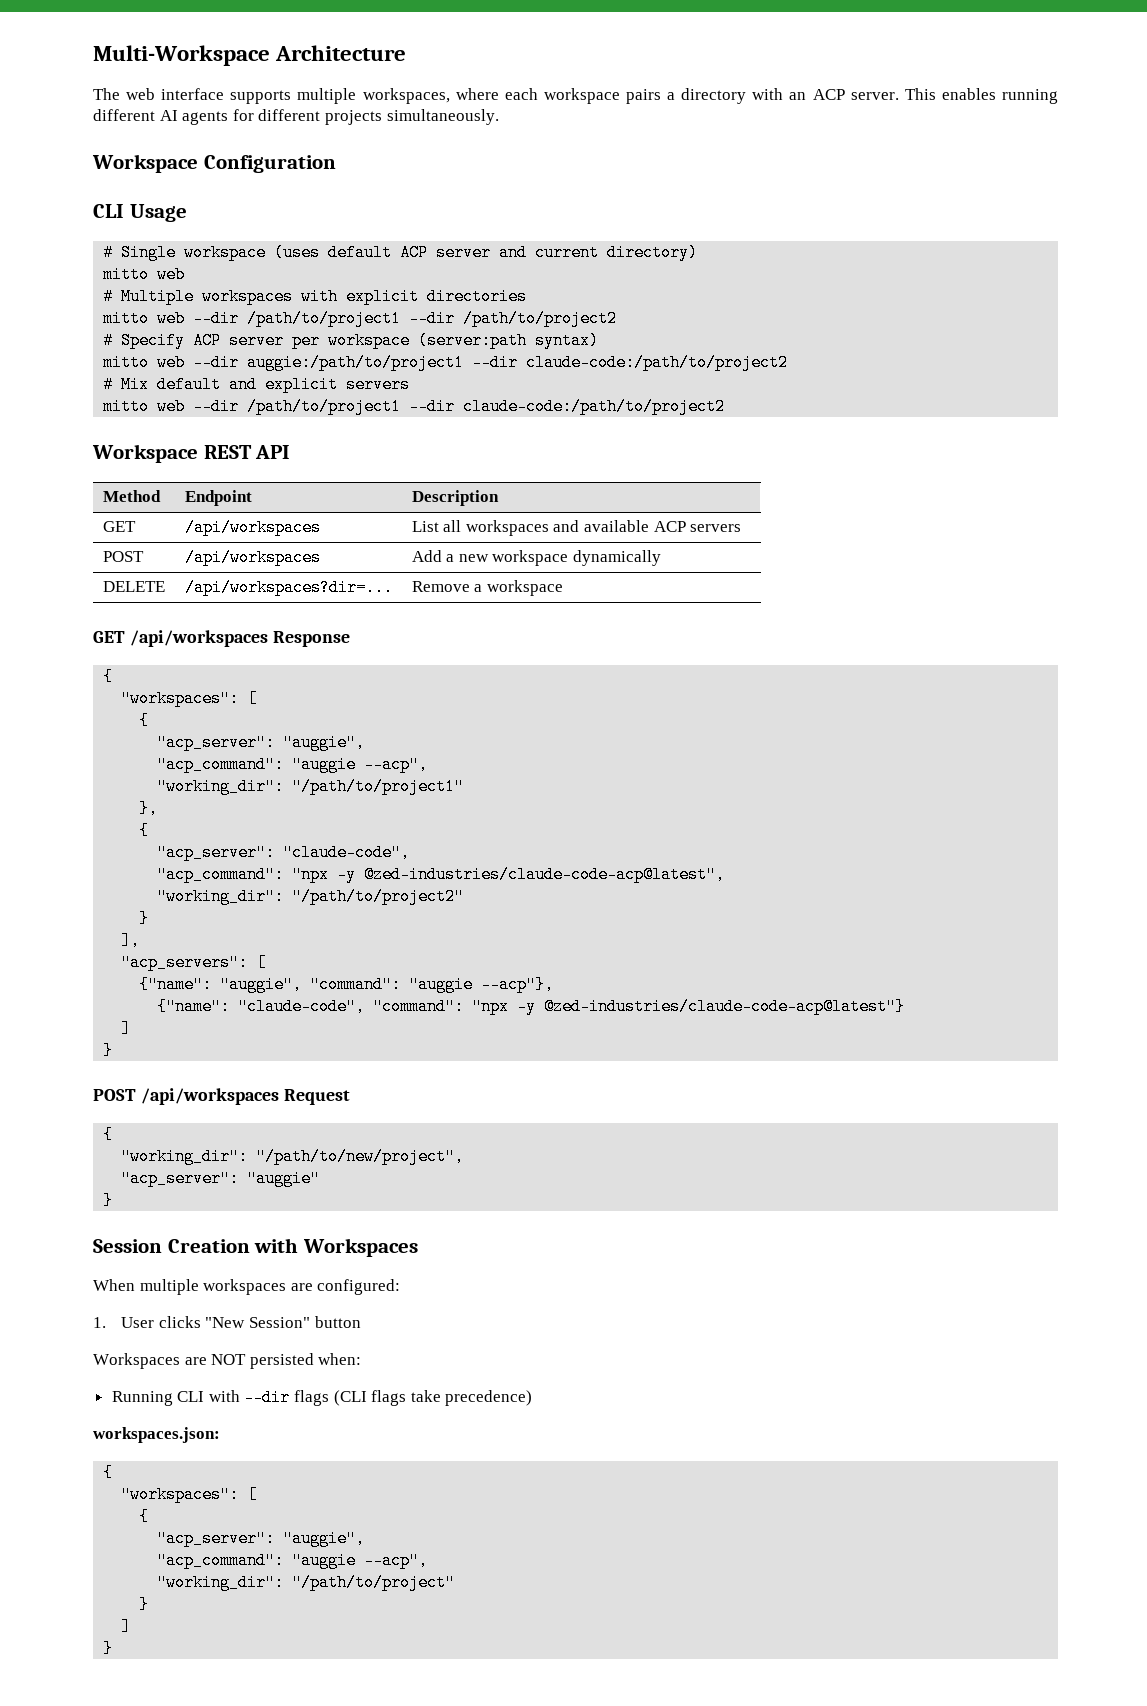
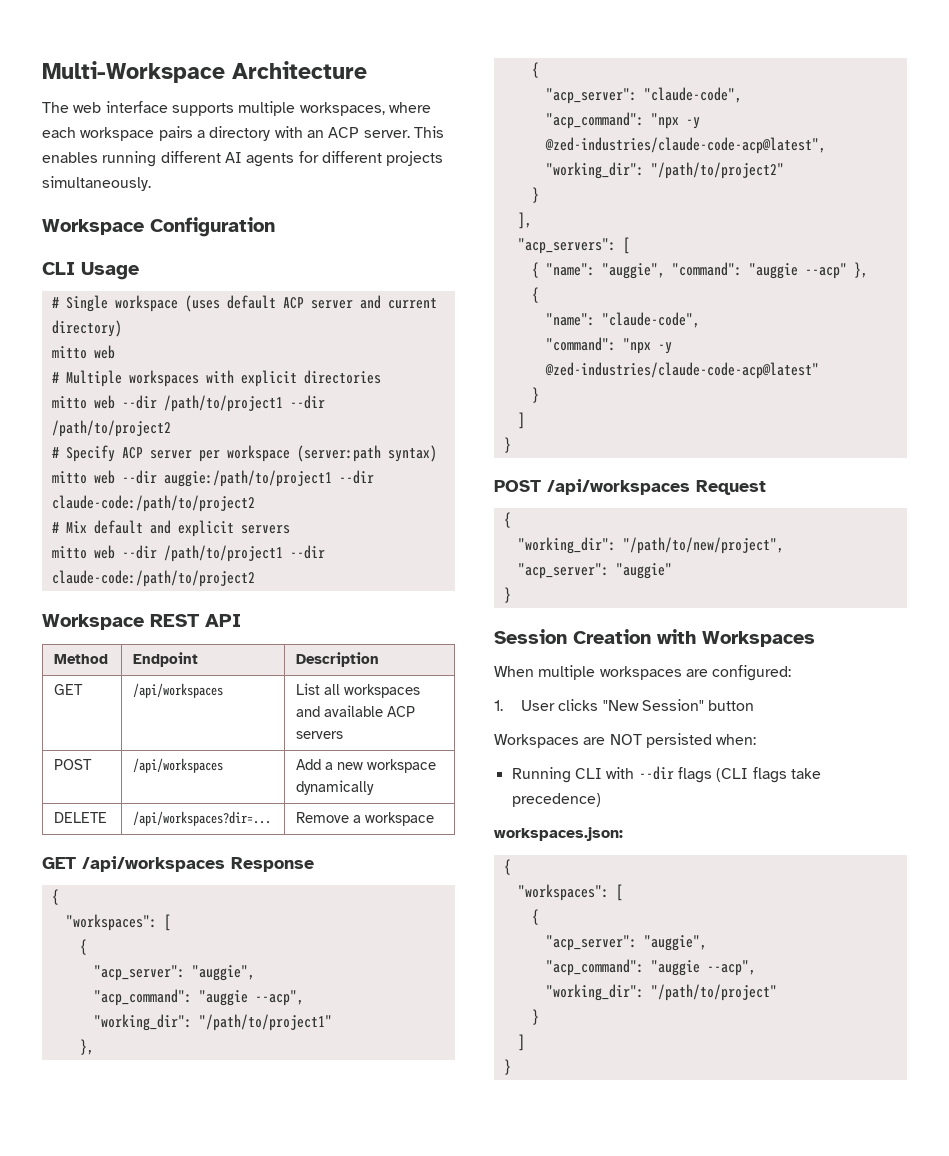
- {"name": "auggie", "command": "auggie --acp"},
- {"name": "claude-code", "command": "npx -y @zed-industries/claude-code-acp@latest"}
+ { "name": "auggie", "command": "auggie --acp" },
+ {
+ "name": "claude-code",
+ "command": "npx -y @zed-industries/claude-code-acp@latest"
+ }

